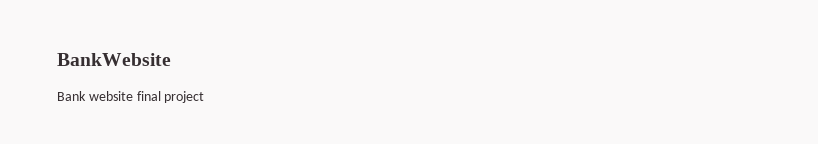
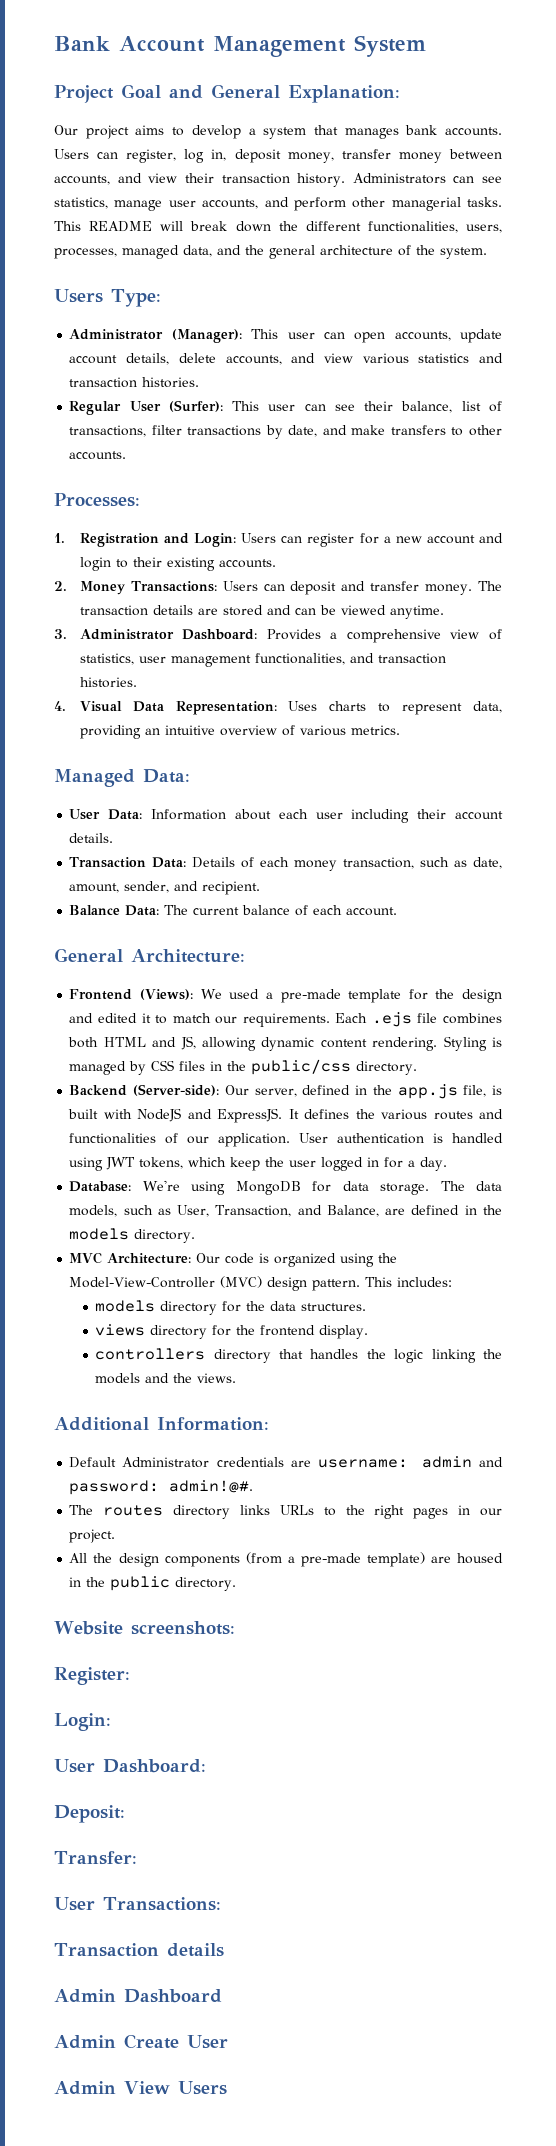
- BankWebsite
- Bank website final project
+ Bank Account Management System
+ Project Goal and General Explanation:
+ Our project aims to develop a system that manages bank accounts. Users can register, log in, deposit money, transfer money between accounts, and view their transaction history. Administrators can see statistics, manage user accounts, and perform other managerial tasks. This README will break down the different functionalities, users, processes, managed data, and the general architecture of the system.
+ Users Type:
+ Administrator (Manager): This user can open accounts, update account details, delete accounts, and view various statistics and transaction histories.
+ Regular User (Surfer): This user can see their balance, list of transactions, filter transactions by date, and make transfers to other accounts.
+ Processes:
+ 1. Registration and Login: Users can register for a new account and login to their existing accounts.
+ 2. Money Transactions: Users can deposit and transfer money. The transaction details are stored and can be viewed anytime.
+ 3. Administrator Dashboard: Provides a comprehensive view of statistics, user management functionalities, and transaction histories.
+ 4. Visual Data Representation: Uses charts to represent data, providing an intuitive overview of various metrics.
+ Managed Data:
+ User Data: Information about each user including their account details.
+ Transaction Data: Details of each money transaction, such as date, amount, sender, and recipient.
+ Balance Data: The current balance of each account.
+ General Architecture:
+ Frontend (Views): We used a pre-made template for the design and edited it to match our requirements. Each .ejs file combines both HTML and JS, allowing dynamic content rendering. Styling is managed by CSS files in the public/css directory.
+ Backend (Server-side): Our server, defined in the app.js file, is built with NodeJS and ExpressJS. It defines the various routes and functionalities of our application. User authentication is handled using JWT tokens, which keep the user logged in for a day.
+ Database: We're using MongoDB for data storage. The data models, such as User, Transaction, and Balance, are defined in the models directory.
+ MVC Architecture: Our code is organized using the Model-View-Controller (MVC) design pattern. This includes:
+ models directory for the data structures.
+ views directory for the frontend display.
+ controllers directory that handles the logic linking the models and the views.
+ Additional Information:
+ Default Administrator credentials are username: admin and password: admin!@#.
+ The routes directory links URLs to the right pages in our project.
+ All the design components (from a pre-made template) are housed in the public directory.
+ Website screenshots:
+ Register:
+ Login:
+ User Dashboard:
+ Deposit:
+ Transfer:
+ User Transactions:
+ Transaction details
+ Admin Dashboard
+ Admin Create User
+ Admin View Users

